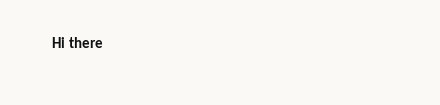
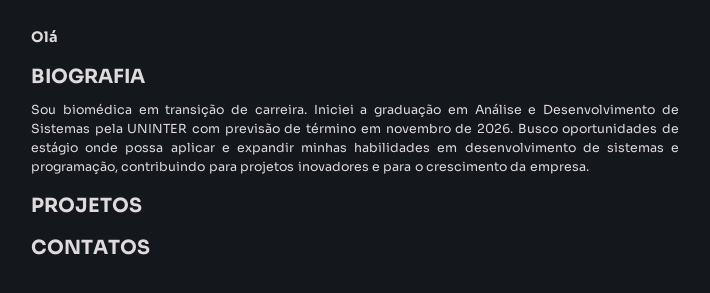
- Hi there
+ Olá
+ BIOGRAFIA
+ Sou biomédica em transição de carreira. Iniciei a graduação em Análise e Desenvolvimento de Sistemas pela UNINTER com previsão de término em novembro de 2026. Busco oportunidades de estágio onde possa aplicar e expandir minhas habilidades em desenvolvimento de sistemas e programação, contribuindo para projetos inovadores e para o crescimento da empresa.
+ PROJETOS
+ CONTATOS

